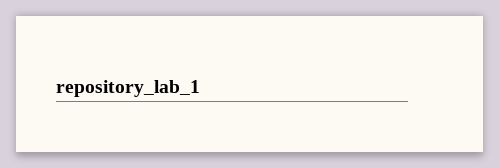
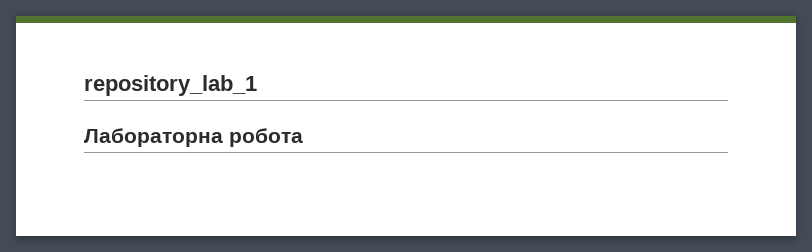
+ Лабораторна роботa

